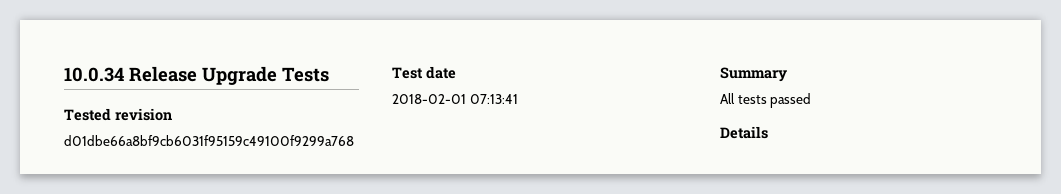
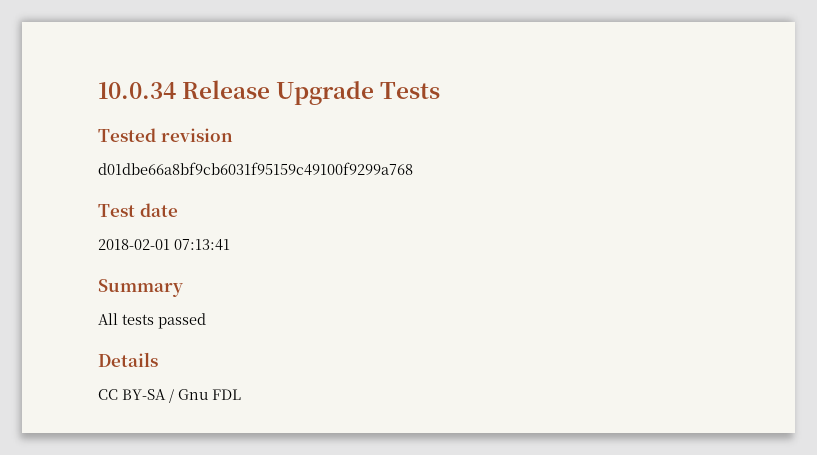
+ CC BY-SA / Gnu FDL

